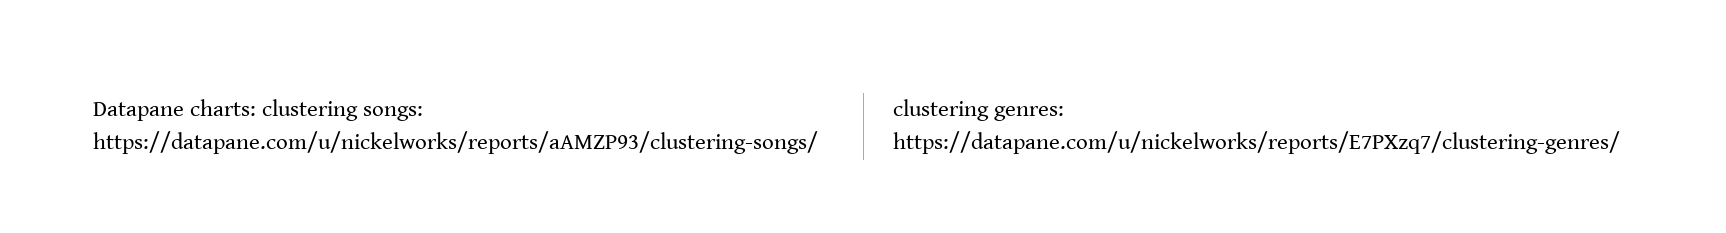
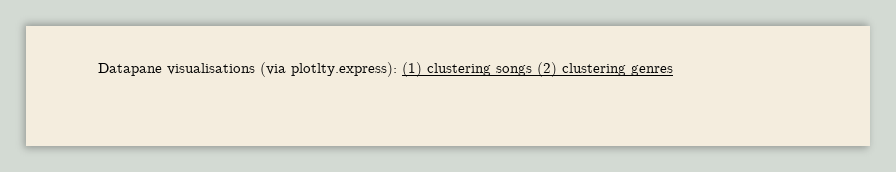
- Datapane charts: clustering songs: https://datapane.com/u/nickelworks/reports/aAMZP93/clustering-songs/ clustering genres: https://datapane.com/u/nickelworks/reports/E7PXzq7/clustering-genres/
+ Datapane visualisations (via plotlty.express): (1) clustering songs (2) clustering genres

